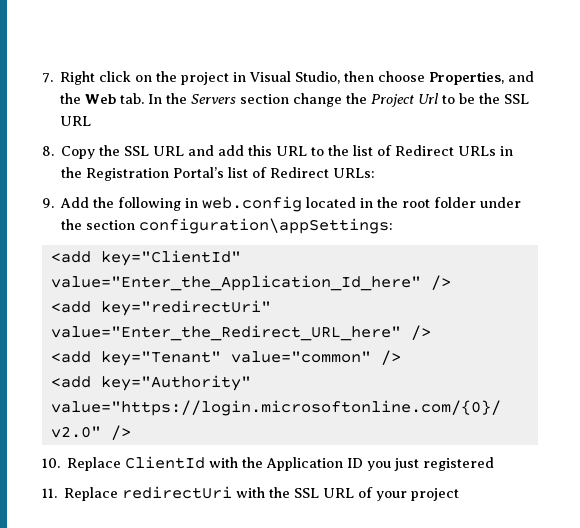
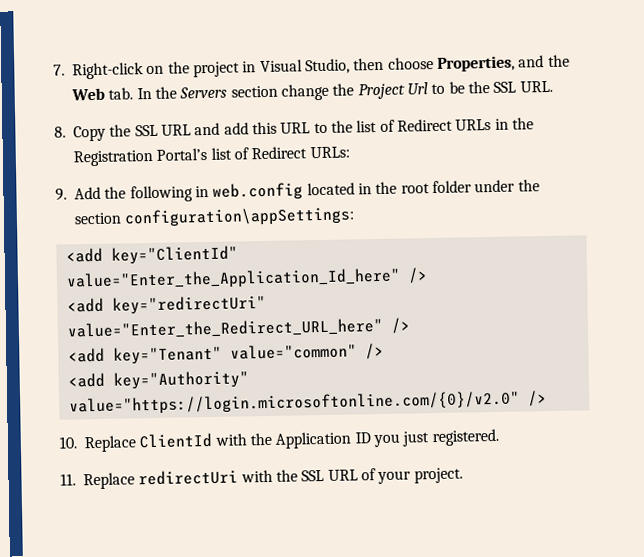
- 7. Right click on the project in Visual Studio, then choose Properties, and the Web tab. In the Servers section change the Project Url to be the SSL URL
+ 7. Right-click on the project in Visual Studio, then choose Properties, and the Web tab. In the Servers section change the Project Url to be the SSL URL.
- 10. Replace ClientId with the Application ID you just registered
+ 10. Replace ClientId with the Application ID you just registered.
- 11. Replace redirectUri with the SSL URL of your project
+ 11. Replace redirectUri with the SSL URL of your project.

